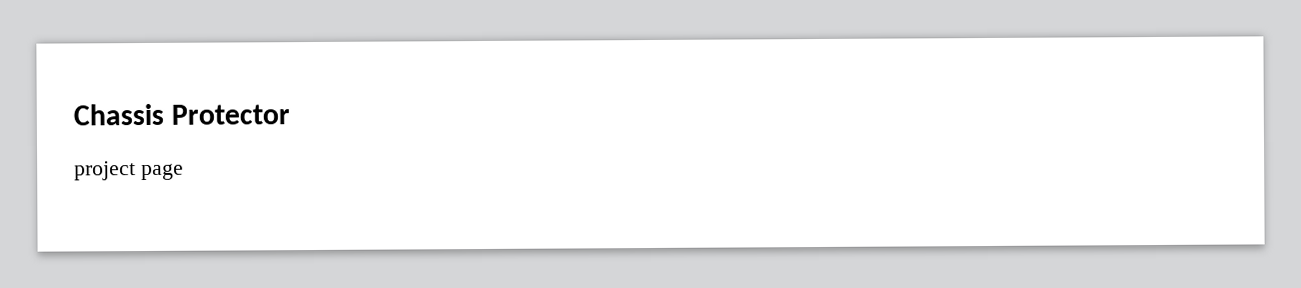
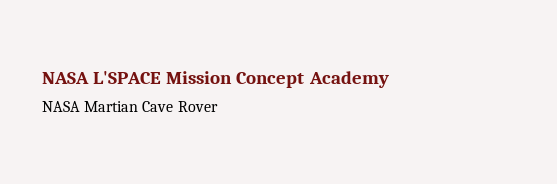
- Chassis Protector
- project page
+ NASA L'SPACE Mission Concept Academy
+ NASA Martian Cave Rover

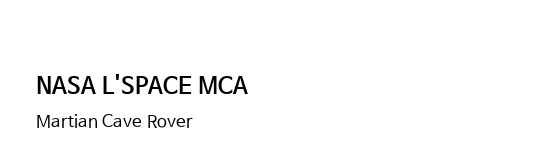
- NASA L'SPACE Mission Concept Academy
- NASA Martian Cave Rover
+ NASA L'SPACE MCA
+ Martian Cave Rover

